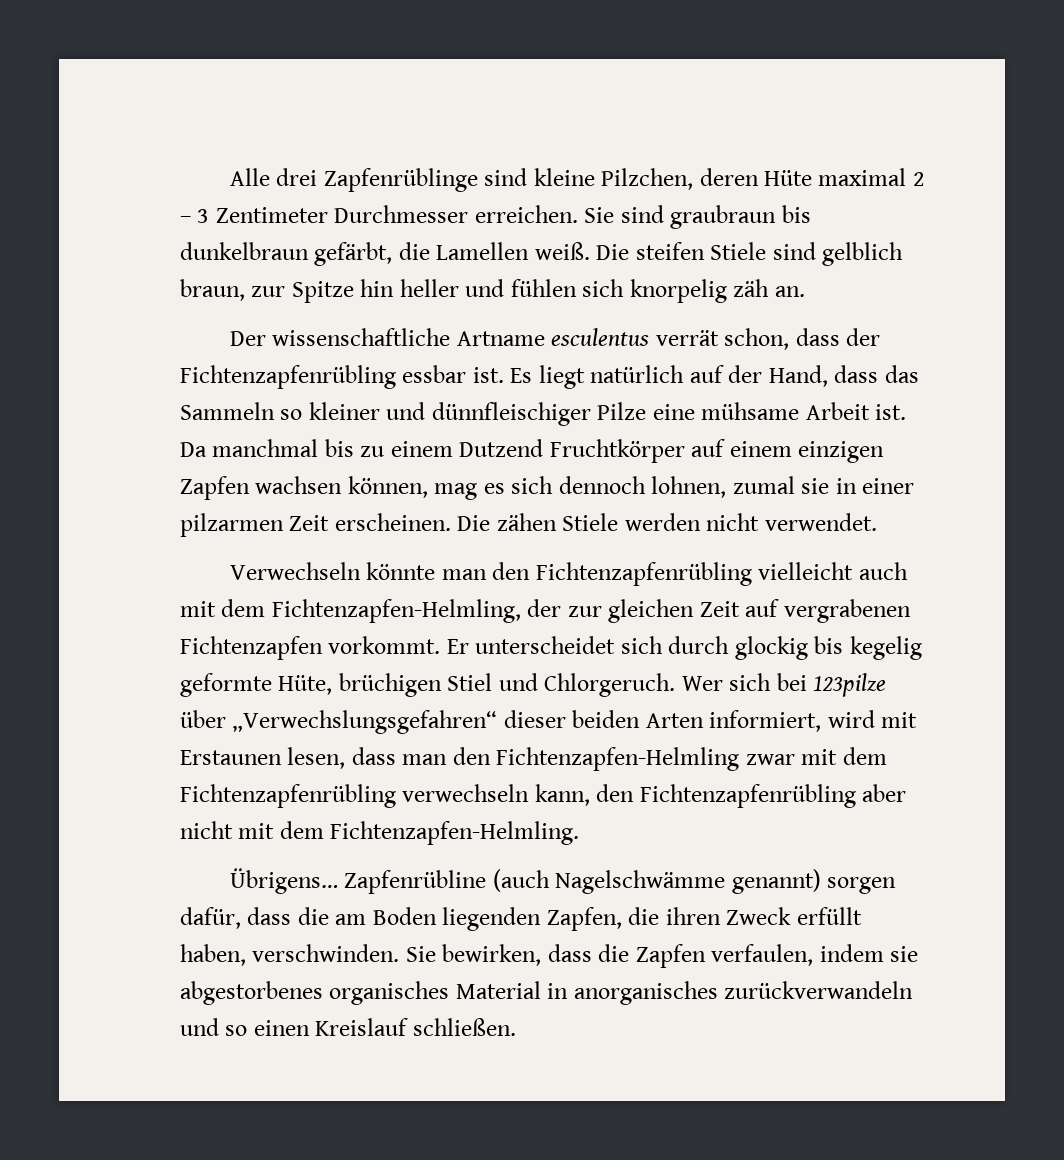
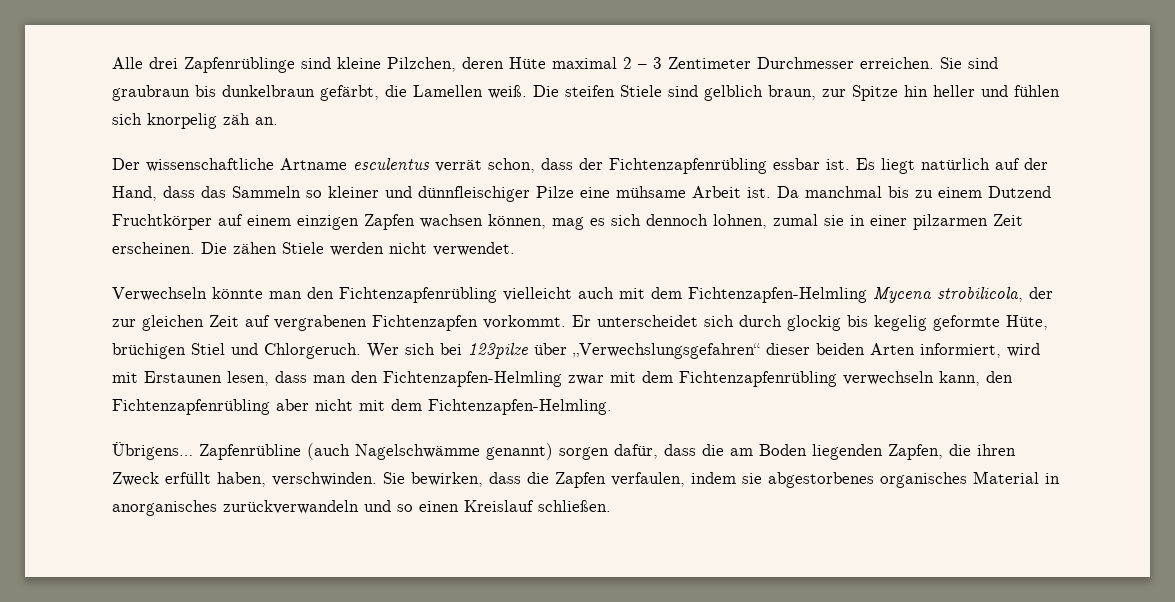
- Verwechseln könnte man den Fichtenzapfenrübling vielleicht auch mit dem Fichtenzapfen-Helmling, der zur gleichen Zeit auf vergrabenen Fichtenzapfen vorkommt.
+ Verwechseln könnte man den Fichtenzapfenrübling vielleicht auch mit dem Fichtenzapfen-Helmling Mycena strobilicola, der zur gleichen Zeit auf vergrabenen Fichtenzapfen vorkommt.

